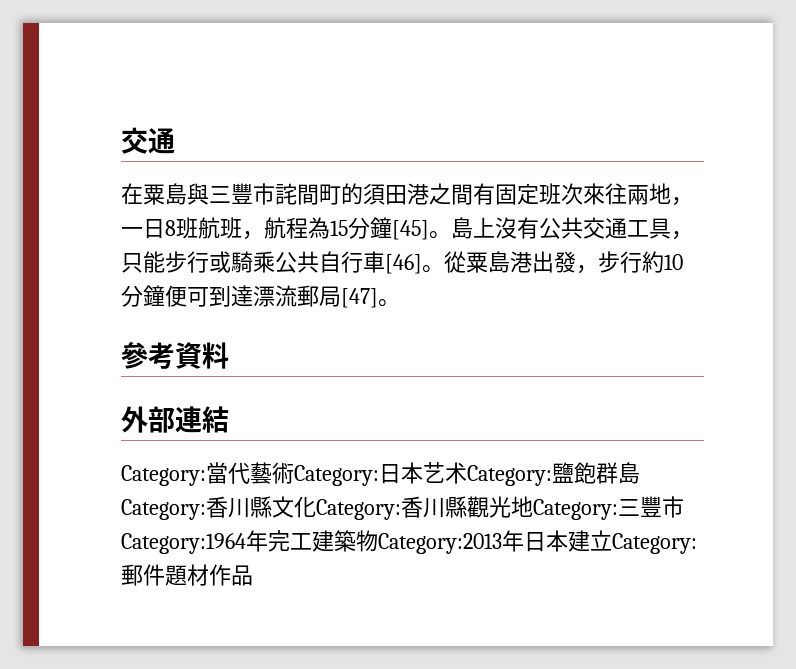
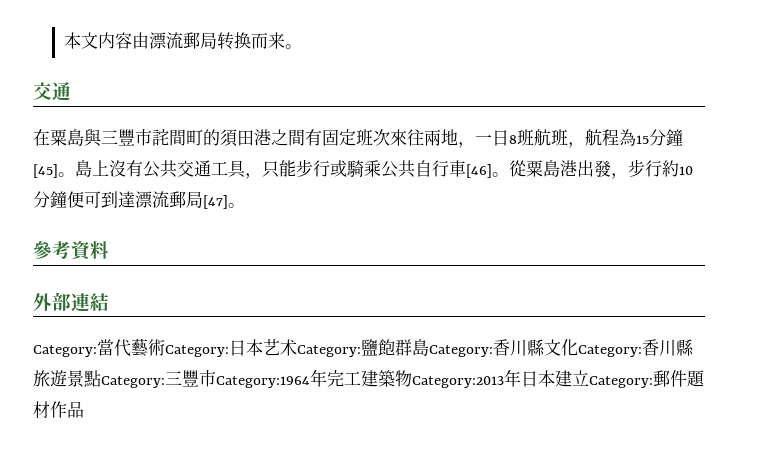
+ 本文内容由漂流郵局转换而来。
- Category:當代藝術Category:日本艺术Category:鹽飽群島Category:香川縣文化Category:香川縣觀光地Category:三豐市Category:1964年完工建築物Category:2013年日本建立Category:郵件題材作品
+ Category:當代藝術Category:日本艺术Category:鹽飽群島Category:香川縣文化Category:香川縣旅遊景點Category:三豐市Category:1964年完工建築物Category:2013年日本建立Category:郵件題材作品

